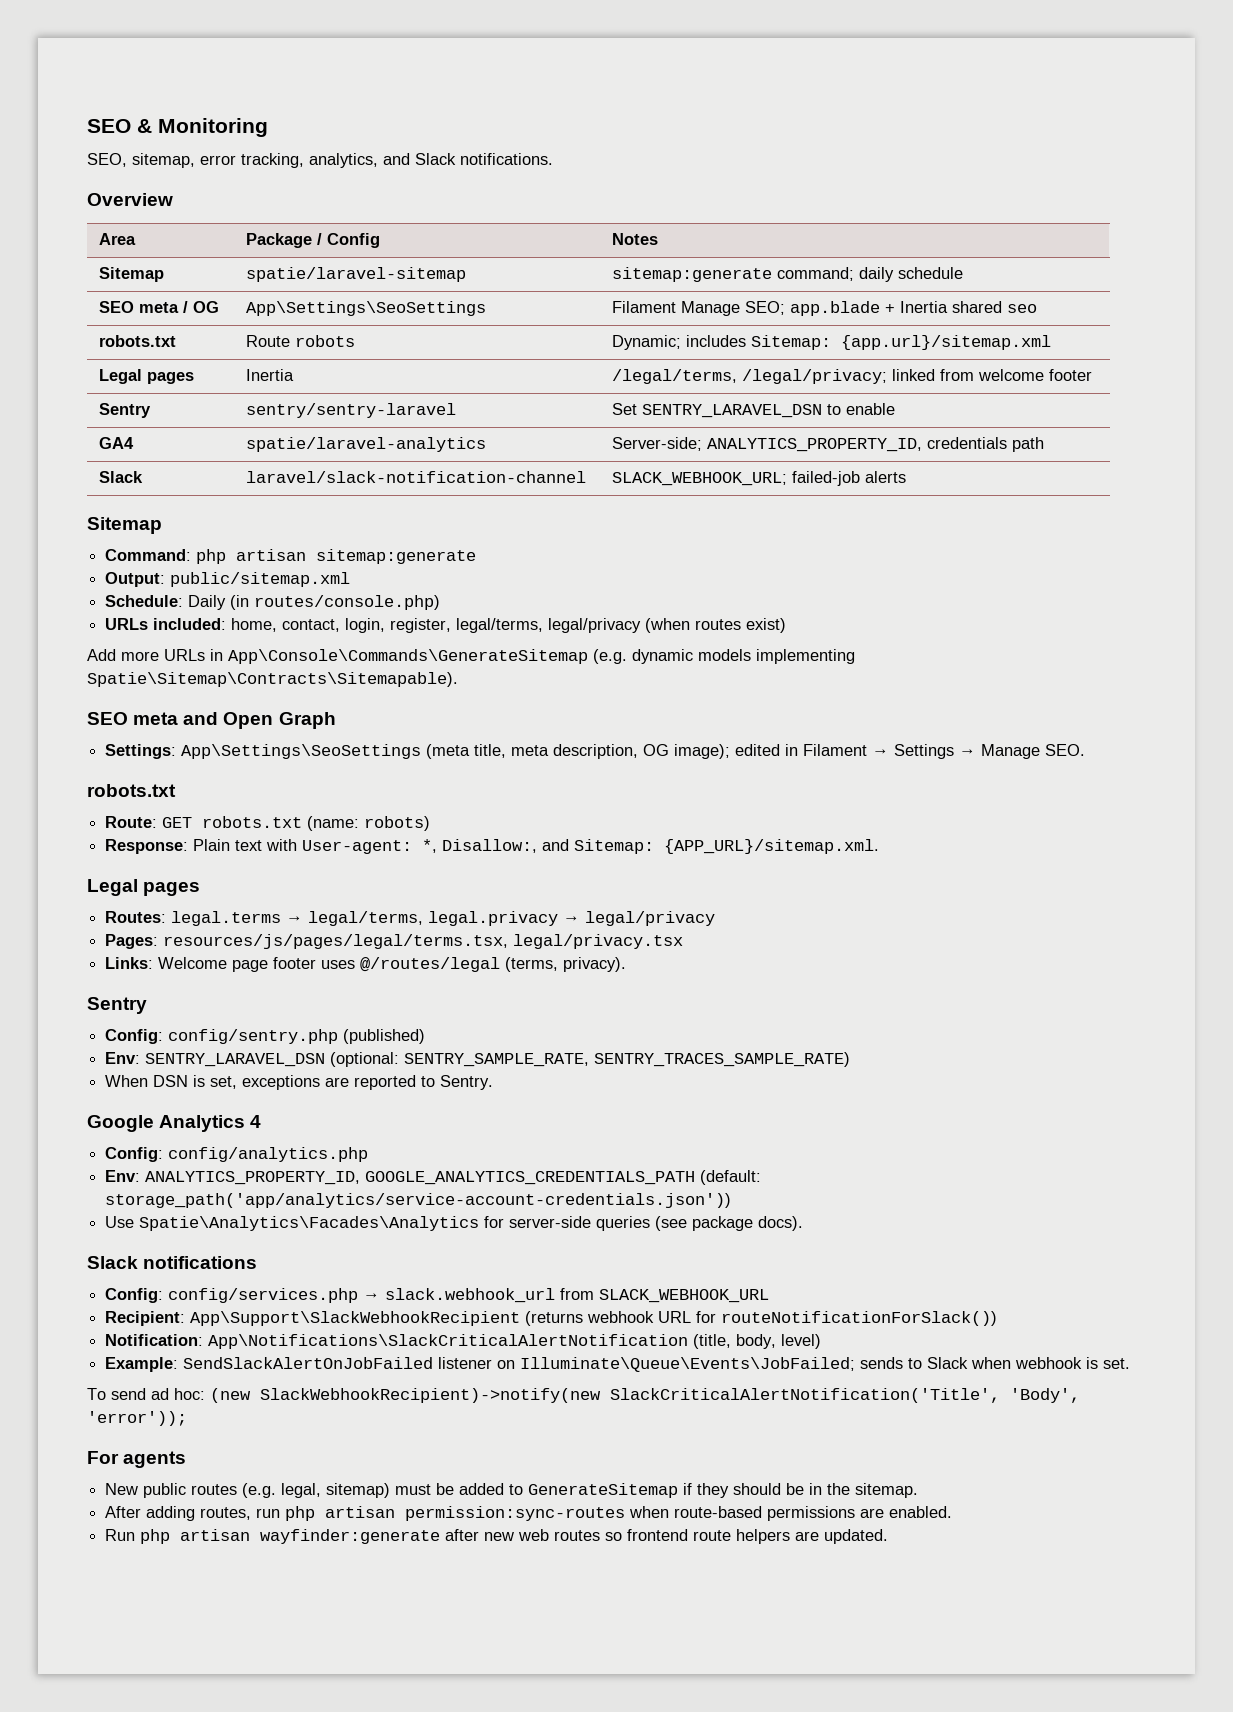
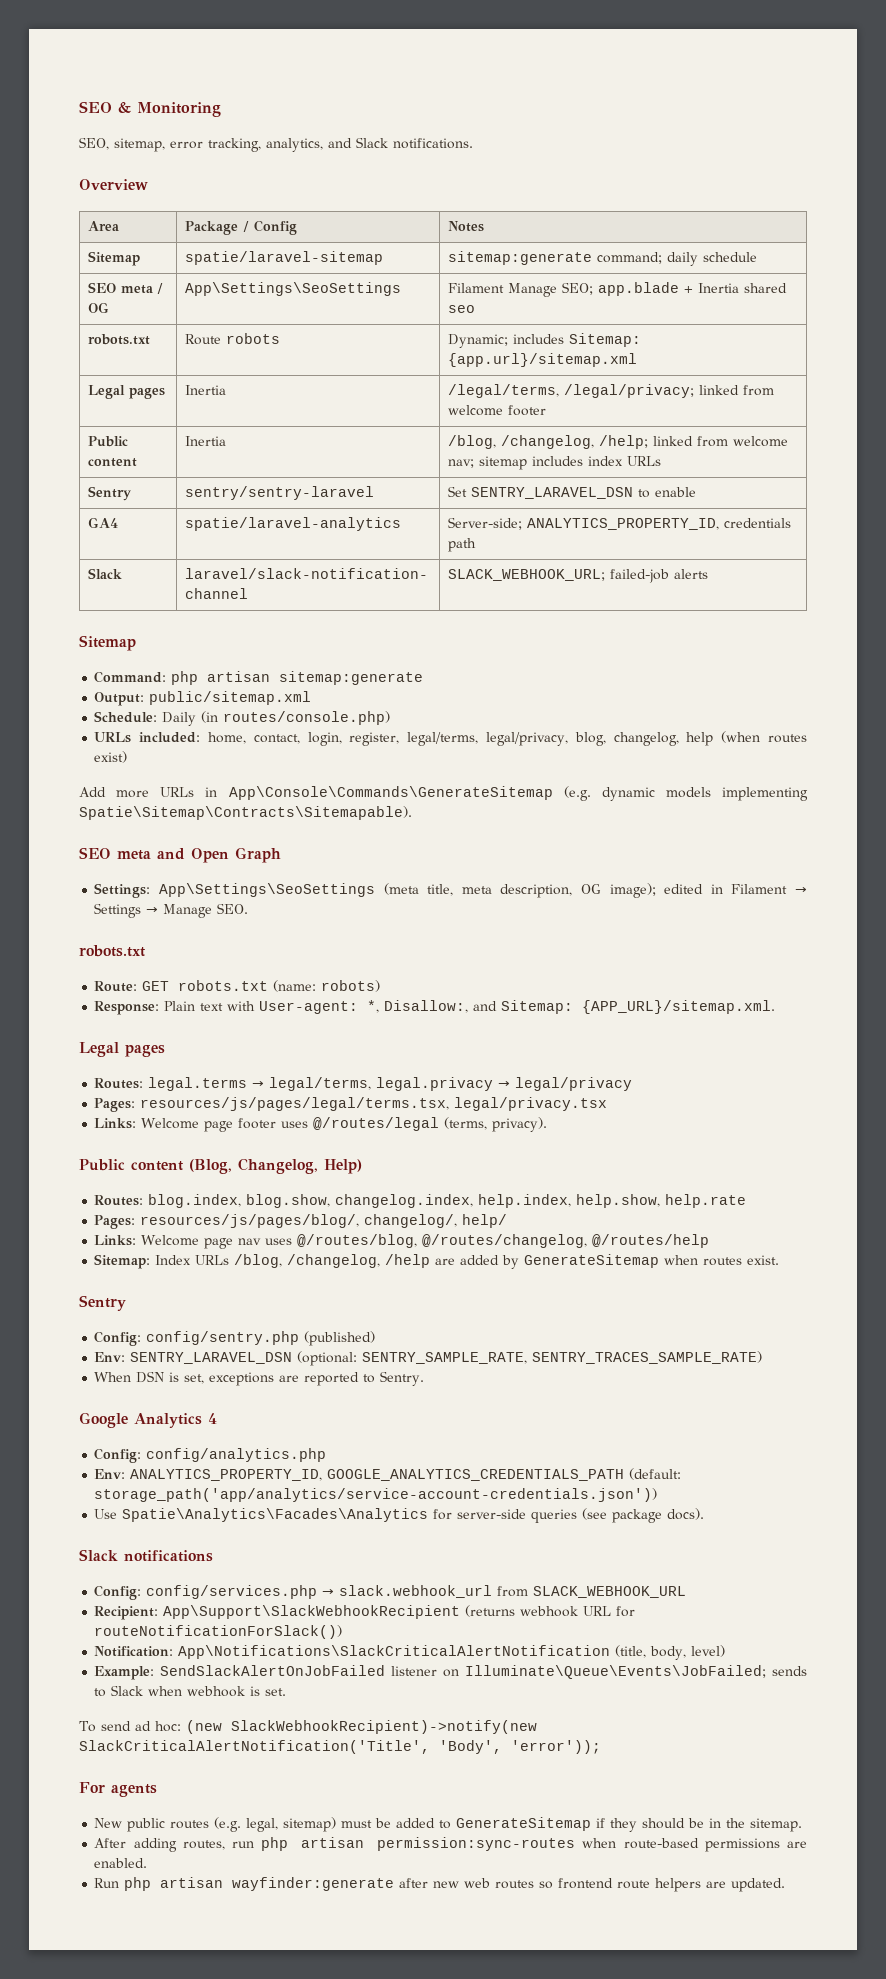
+ Public content | Inertia | /blog, /changelog, /help; linked from welcome nav; sitemap includes index URLs
- URLs included: home, contact, login, register, legal/terms, legal/privacy (when routes exist)
+ URLs included: home, contact, login, register, legal/terms, legal/privacy, blog, changelog, help (when routes exist)
+ Public content (Blog, Changelog, Help)
+ Routes: blog.index, blog.show, changelog.index, help.index, help.show, help.rate
+ Pages: resources/js/pages/blog/, changelog/, help/
+ Links: Welcome page nav uses @/routes/blog, @/routes/changelog, @/routes/help
+ Sitemap: Index URLs /blog, /changelog, /help are added by GenerateSitemap when routes exist.

